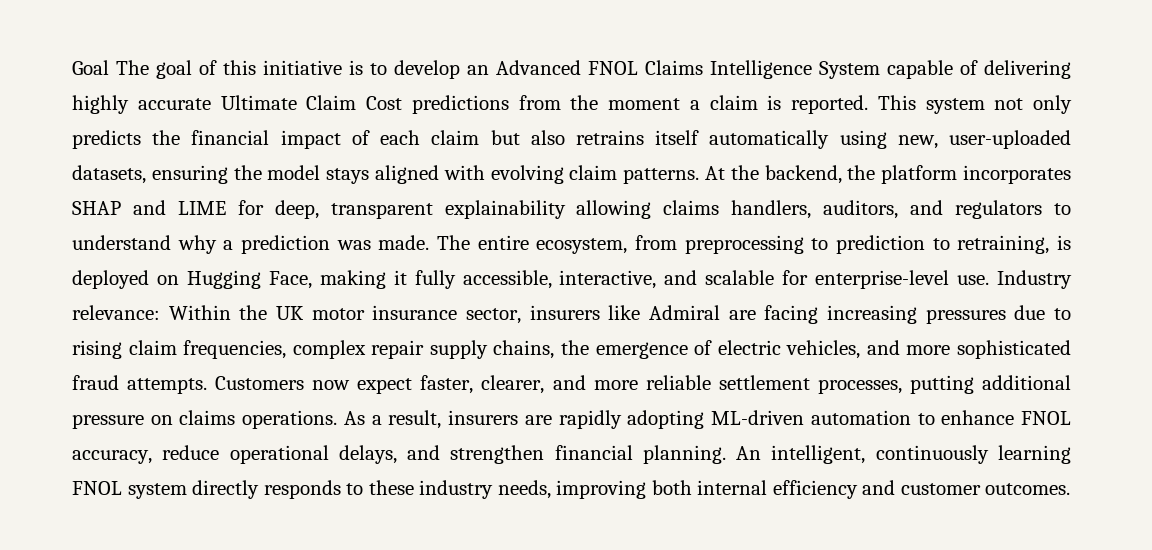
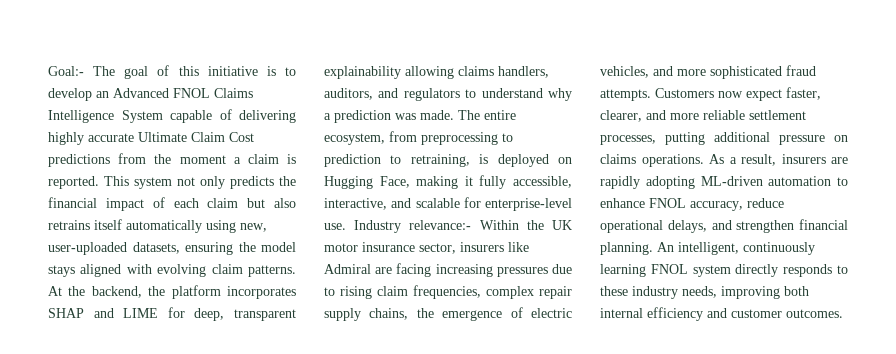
- Goal The goal of this initiative is to develop an Advanced FNOL Claims Intelligence System capable of delivering highly accurate Ultimate Claim Cost predictions from the moment a claim is reported.
+ Goal:- The goal of this initiative is to develop an Advanced FNOL Claims Intelligence System capable of delivering highly accurate Ultimate Claim Cost predictions from the moment a claim is reported.
- Industry relevance: Within the UK motor insurance sector, insurers like Admiral are facing increasing pressures due to rising claim frequencies, complex repair supply chains, the emergence of electric vehicles, and more sophisticated fraud attempts.
+ Industry relevance:- Within the UK motor insurance sector, insurers like Admiral are facing increasing pressures due to rising claim frequencies, complex repair supply chains, the emergence of electric vehicles, and more sophisticated fraud attempts.

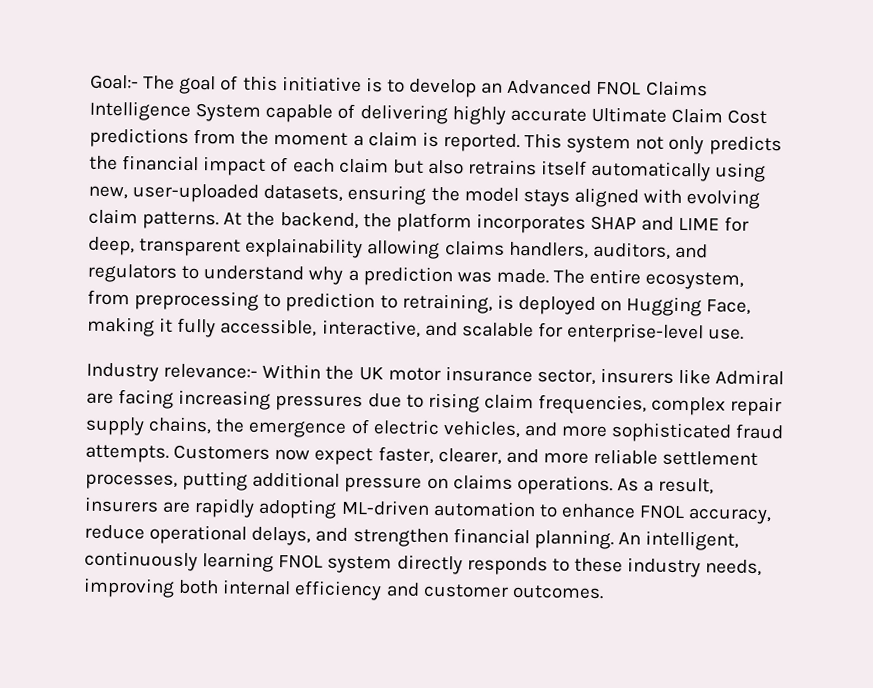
- The entire ecosystem, from preprocessing to prediction to retraining, is deployed on Hugging Face, making it fully accessible, interactive, and scalable for enterprise-level use. Industry relevance:- Within the UK motor insurance sector, insurers like Admiral are facing increasing pressures due to rising claim frequencies, complex repair supply chains, the emergence of electric vehicles, and more sophisticated fraud attempts.
+ The entire ecosystem, from preprocessing to prediction to retraining, is deployed on Hugging Face, making it fully accessible, interactive, and scalable for enterprise-level use.
+ Industry relevance:- Within the UK motor insurance sector, insurers like Admiral are facing increasing pressures due to rising claim frequencies, complex repair supply chains, the emergence of electric vehicles, and more sophisticated fraud attempts.

